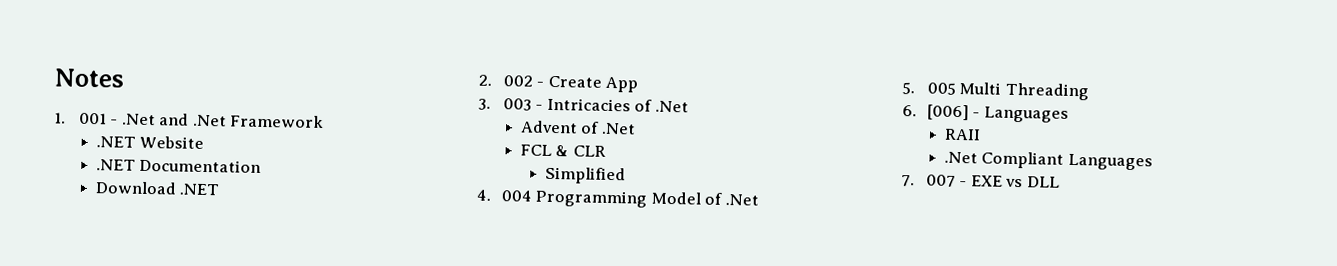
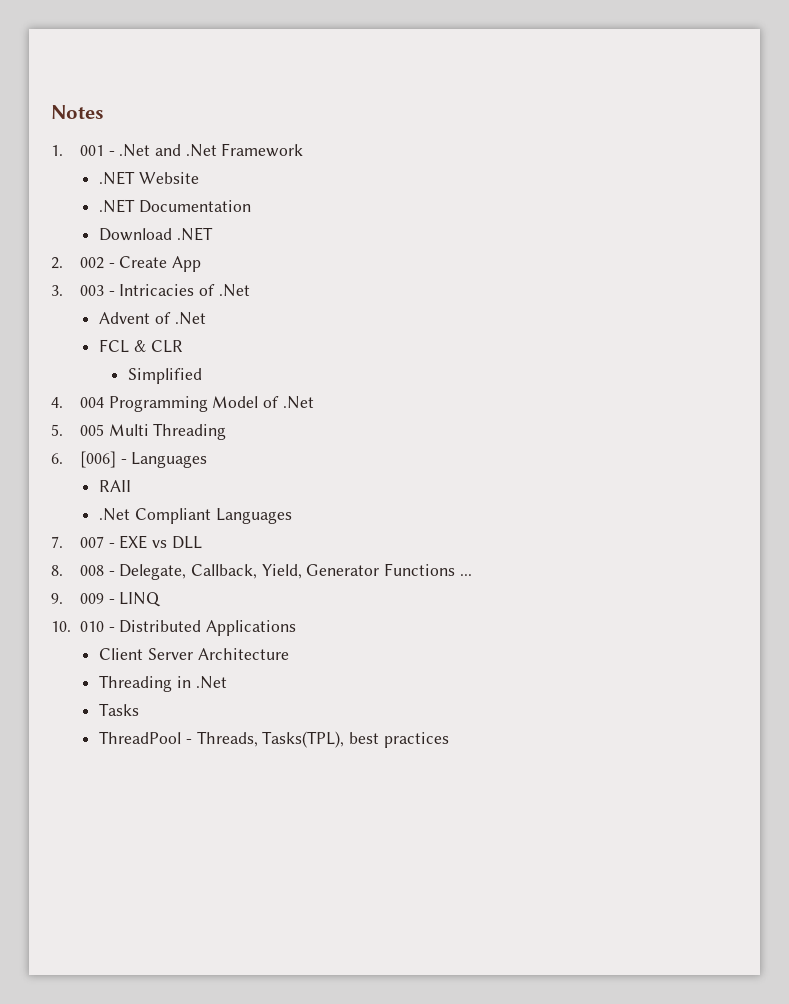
+ 8. 008 - Delegate, Callback, Yield, Generator Functions ...
+ 9. 009 - LINQ
+ 10. 010 - Distributed Applications
+ Client Server Architecture
+ Threading in .Net
+ Tasks
+ ThreadPool - Threads, Tasks(TPL), best practices

